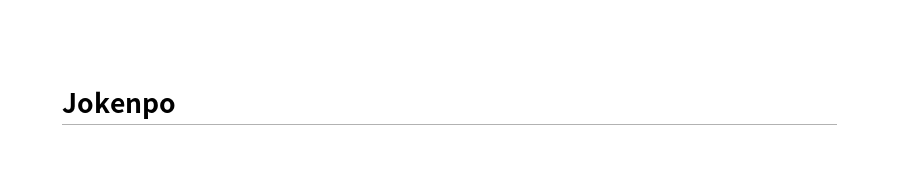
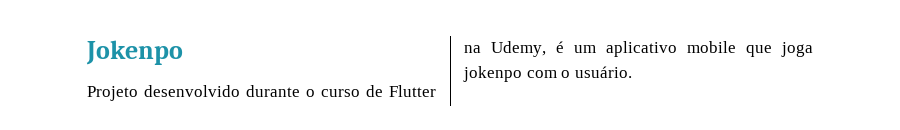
+ Projeto desenvolvido durante o curso de Flutter na Udemy, é um aplicativo mobile que joga jokenpo com o usuário.

